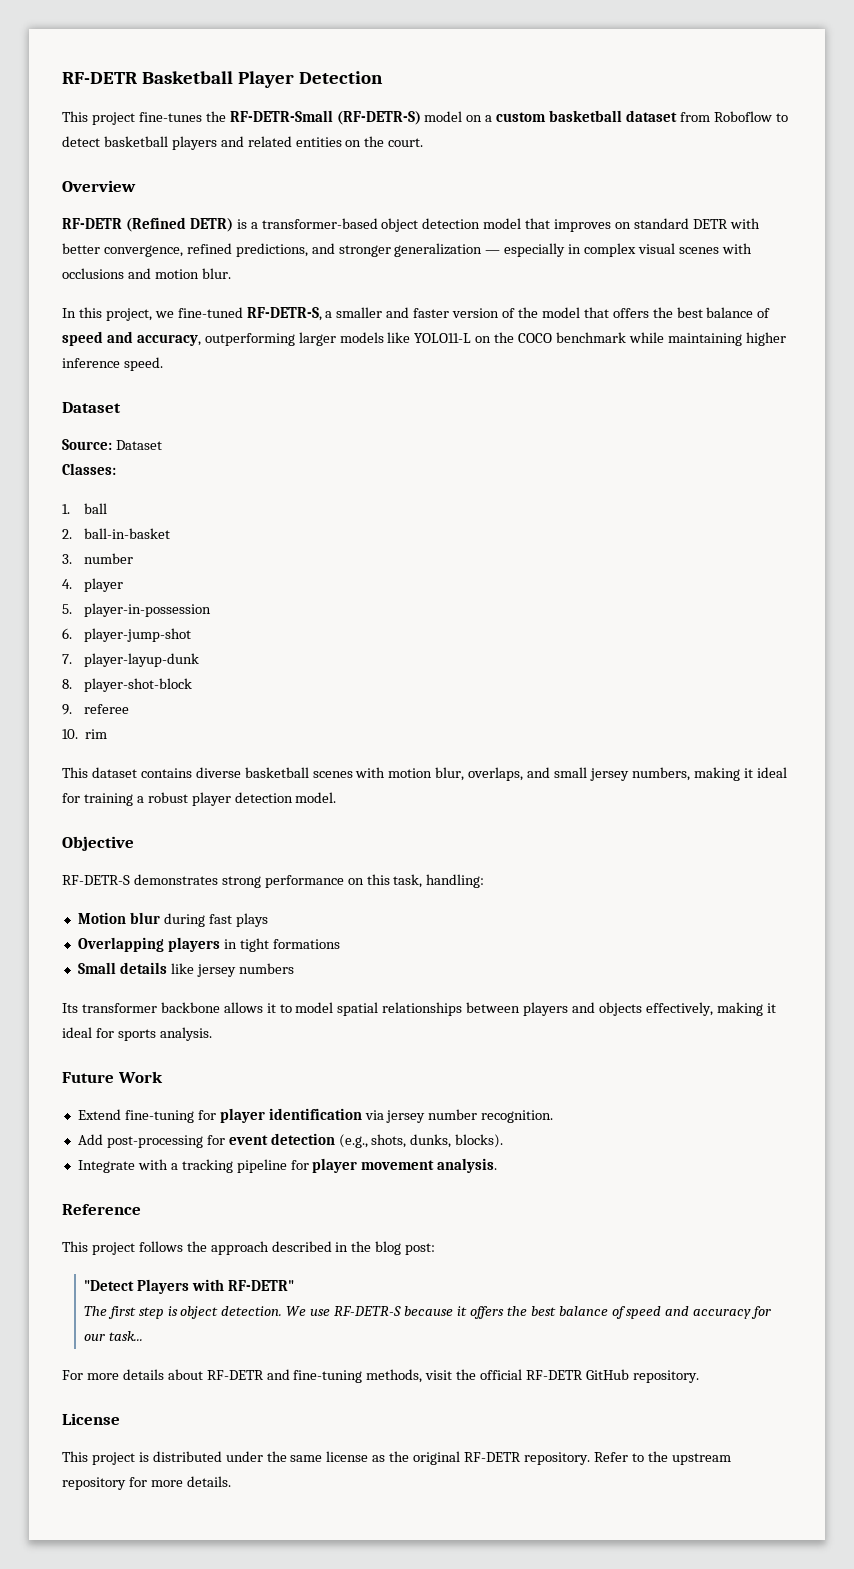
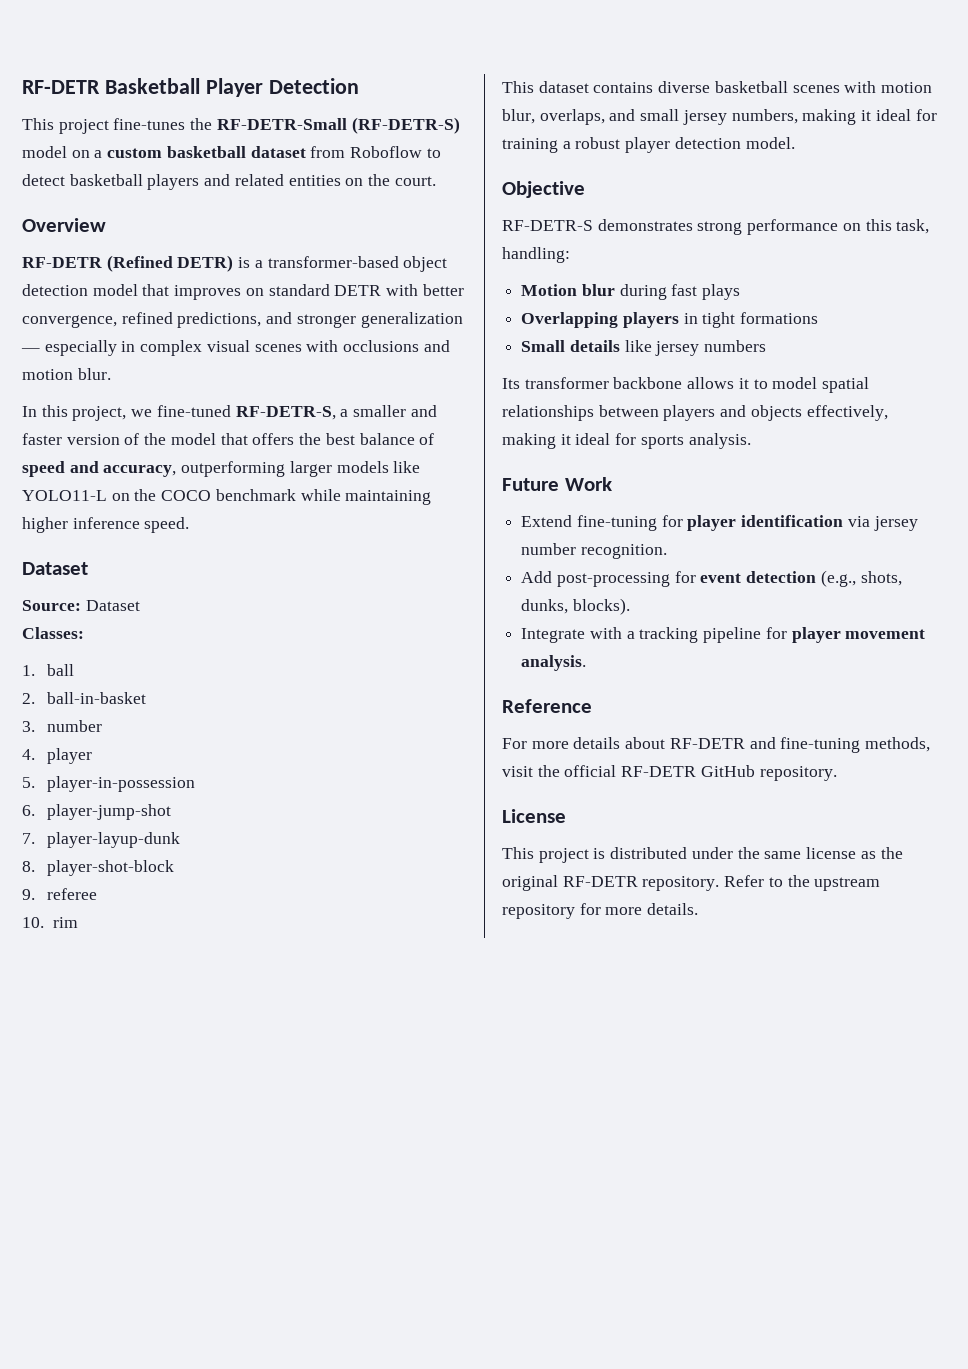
- This project follows the approach described in the blog post:
- "Detect Players with RF-DETR"
- The first step is object detection. We use RF-DETR-S because it offers the best balance of speed and accuracy for our task...

